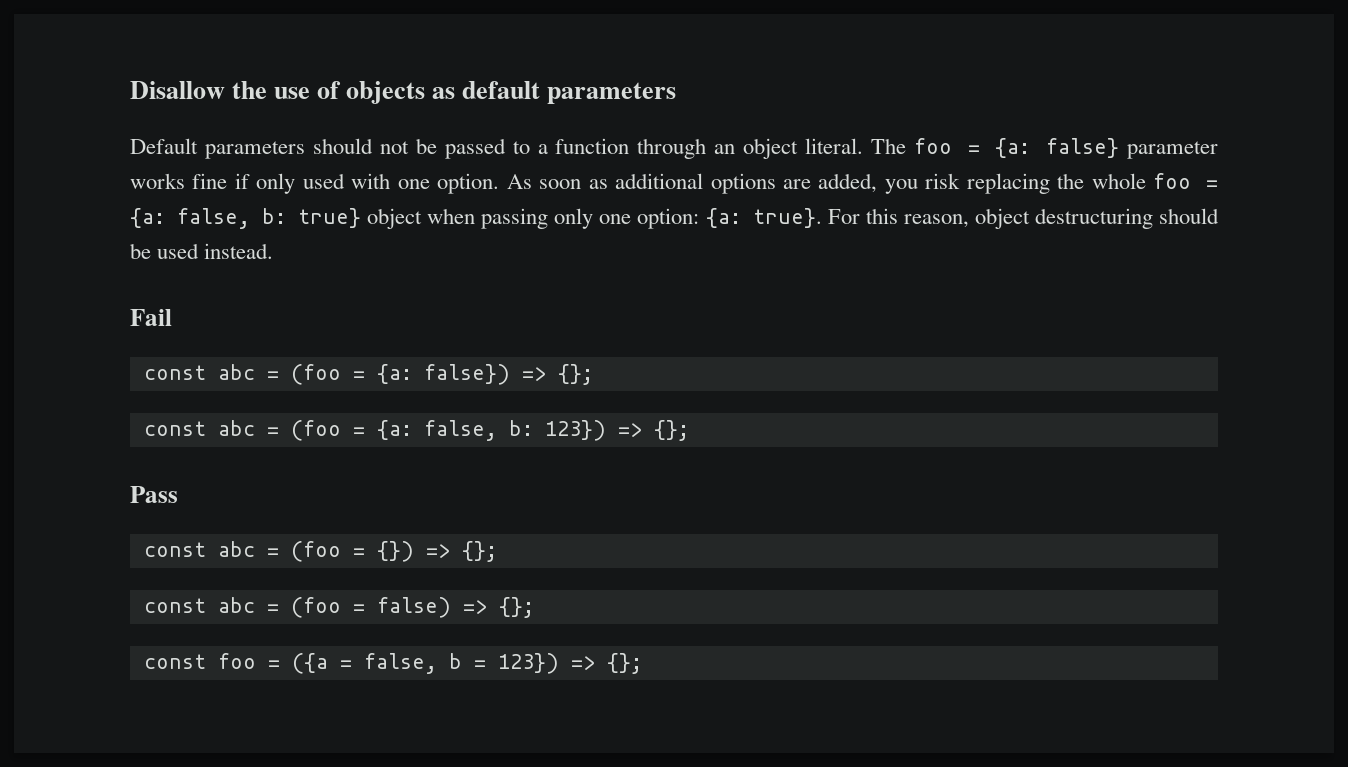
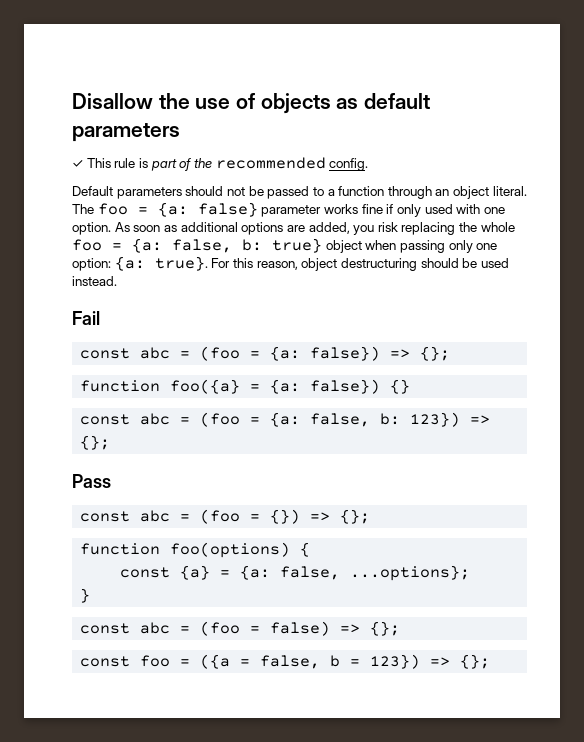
+ ✓ This rule is part of the recommended config.
+ function foo({a} = {a: false}) {}
+ function foo(options) {
+ const {a} = {a: false, ...options};
+ }

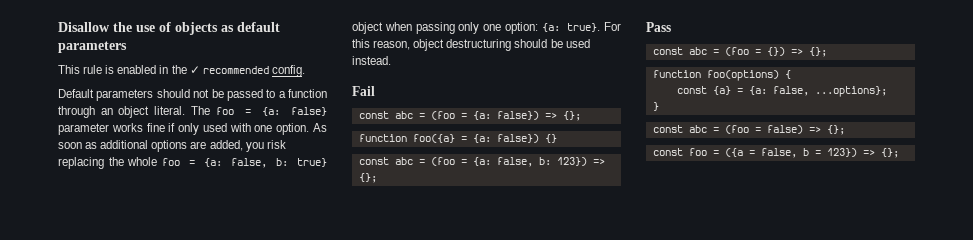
- ✓ This rule is part of the recommended config.
+ This rule is enabled in the ✓ recommended config.

